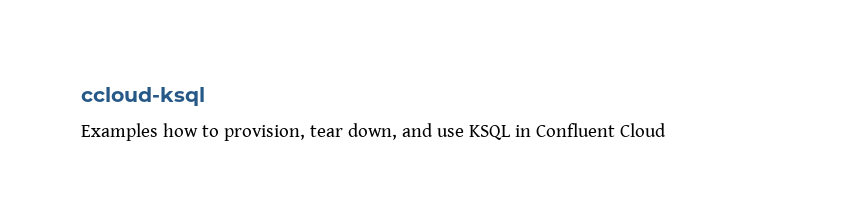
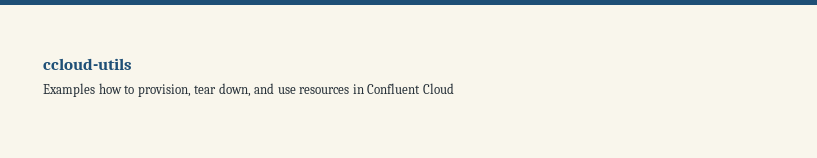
- ccloud-ksql
+ ccloud-utils
- Examples how to provision, tear down, and use KSQL in Confluent Cloud
+ Examples how to provision, tear down, and use resources in Confluent Cloud

